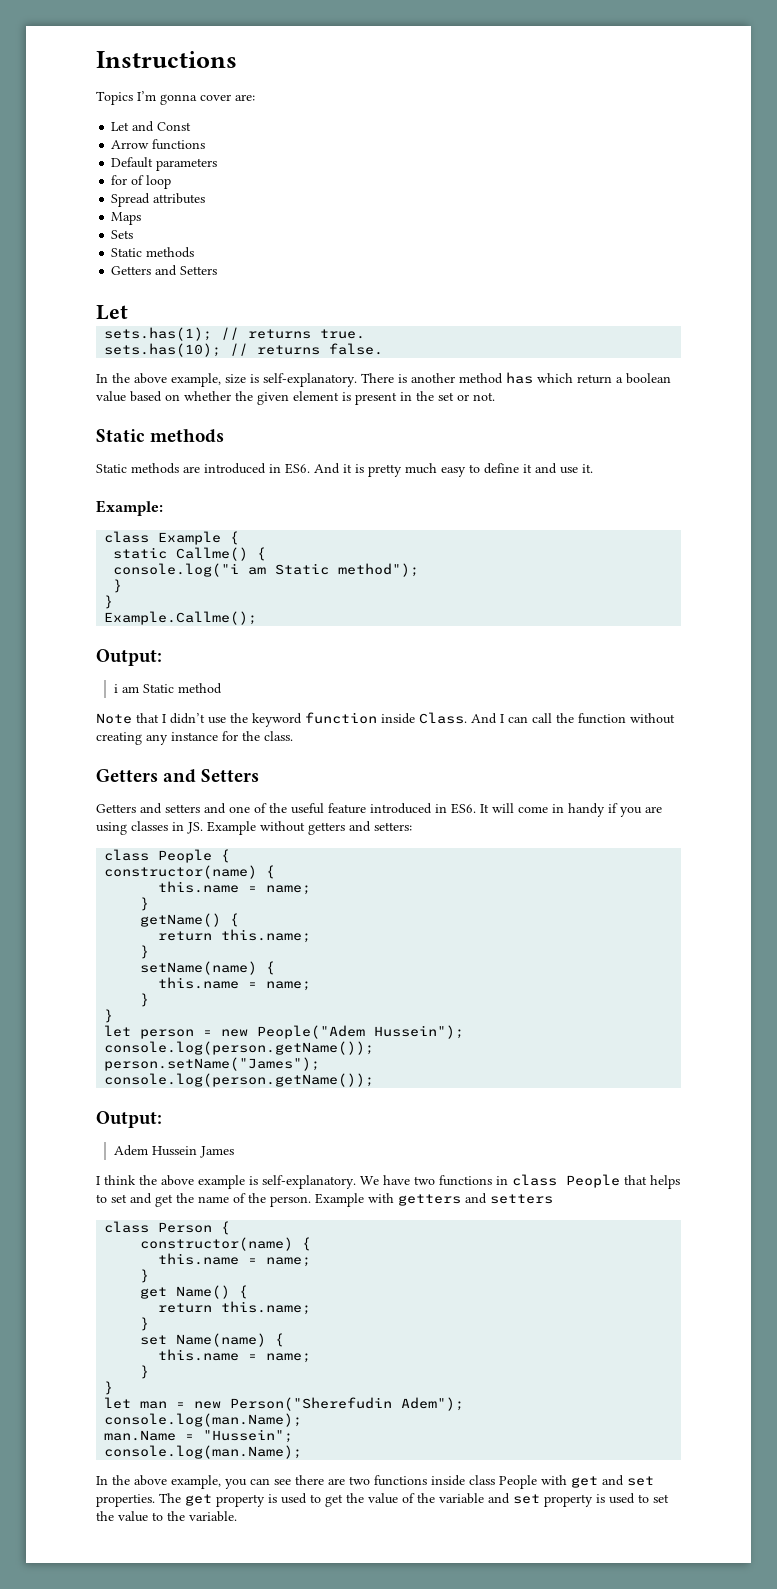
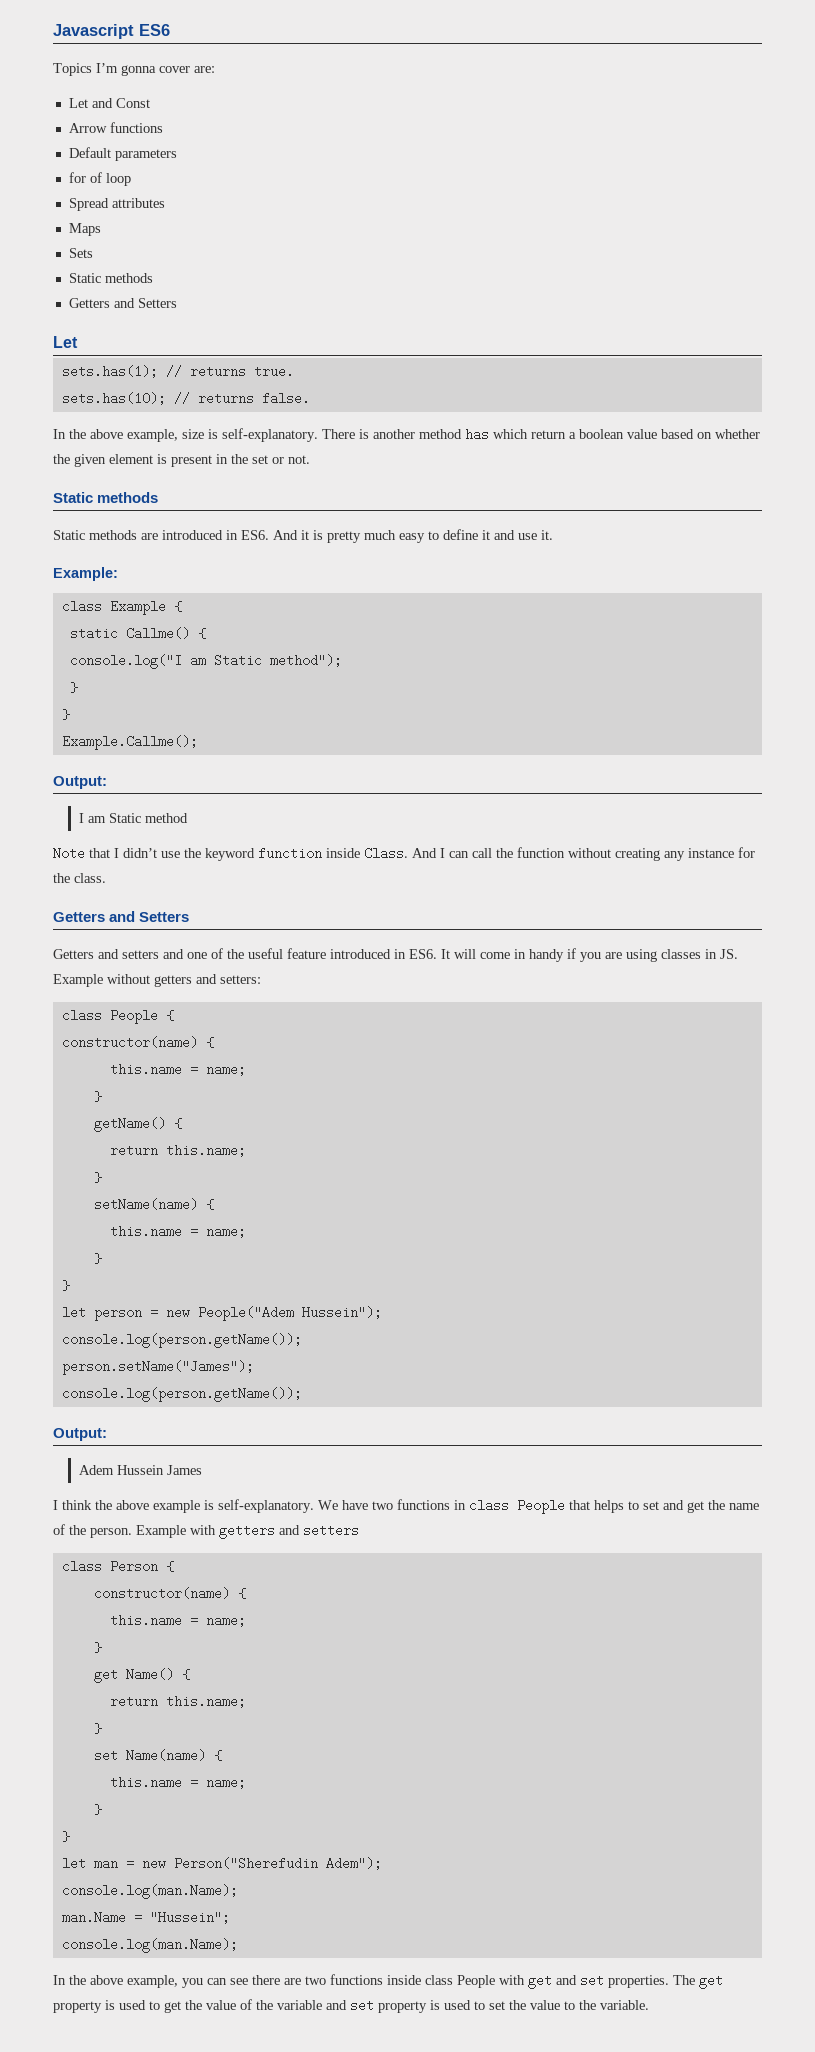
- Instructions
+ Javascript ES6
- console.log("i am Static method");
+ console.log("I am Static method");
- i am Static method
+ I am Static method

